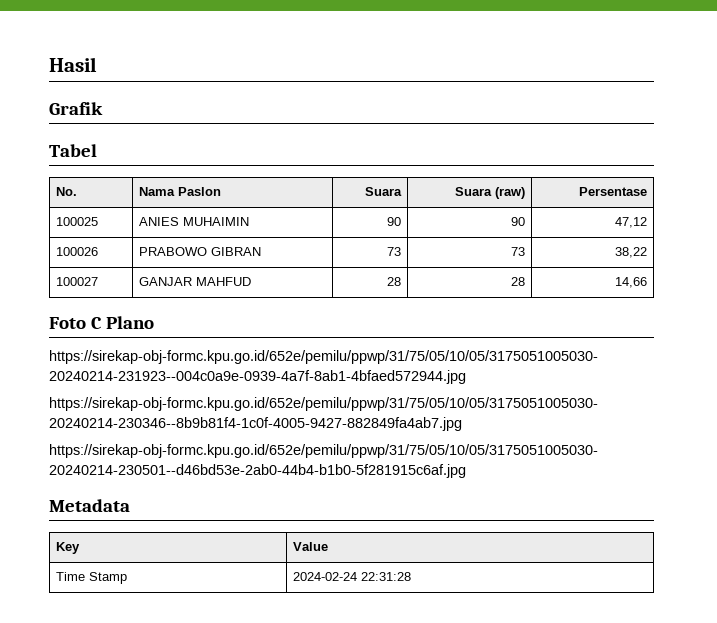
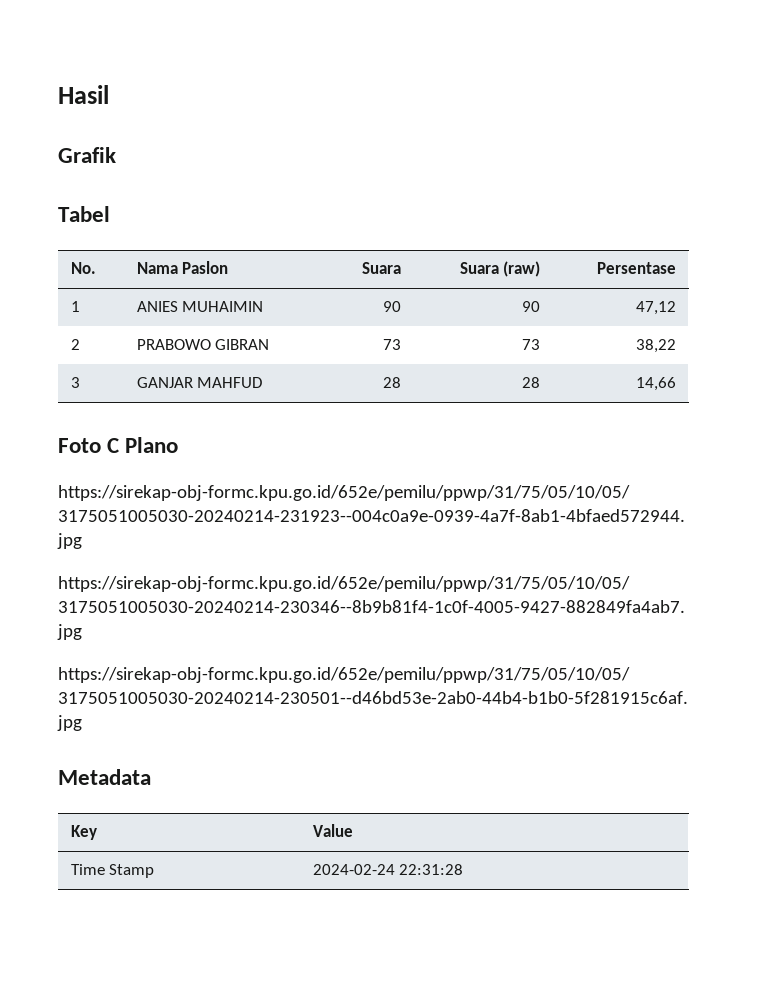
- 100025 | ANIES MUHAIMIN | 90 | 90 | 47,12
+ 1 | ANIES MUHAIMIN | 90 | 90 | 47,12
- 100026 | PRABOWO GIBRAN | 73 | 73 | 38,22
+ 2 | PRABOWO GIBRAN | 73 | 73 | 38,22
- 100027 | GANJAR MAHFUD | 28 | 28 | 14,66
+ 3 | GANJAR MAHFUD | 28 | 28 | 14,66

